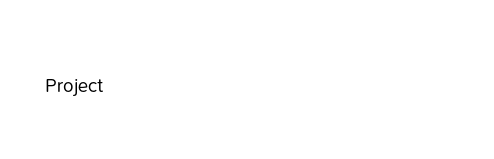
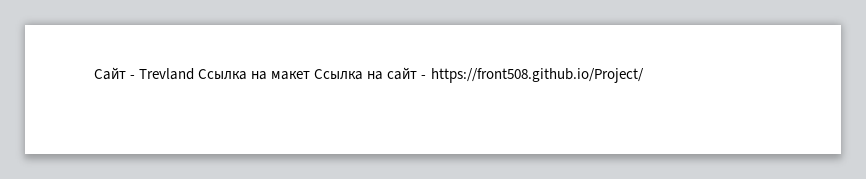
- Project
+ Сайт - Trevland Ссылка на макет Ссылка на сайт - https://front508.github.io/Project/

